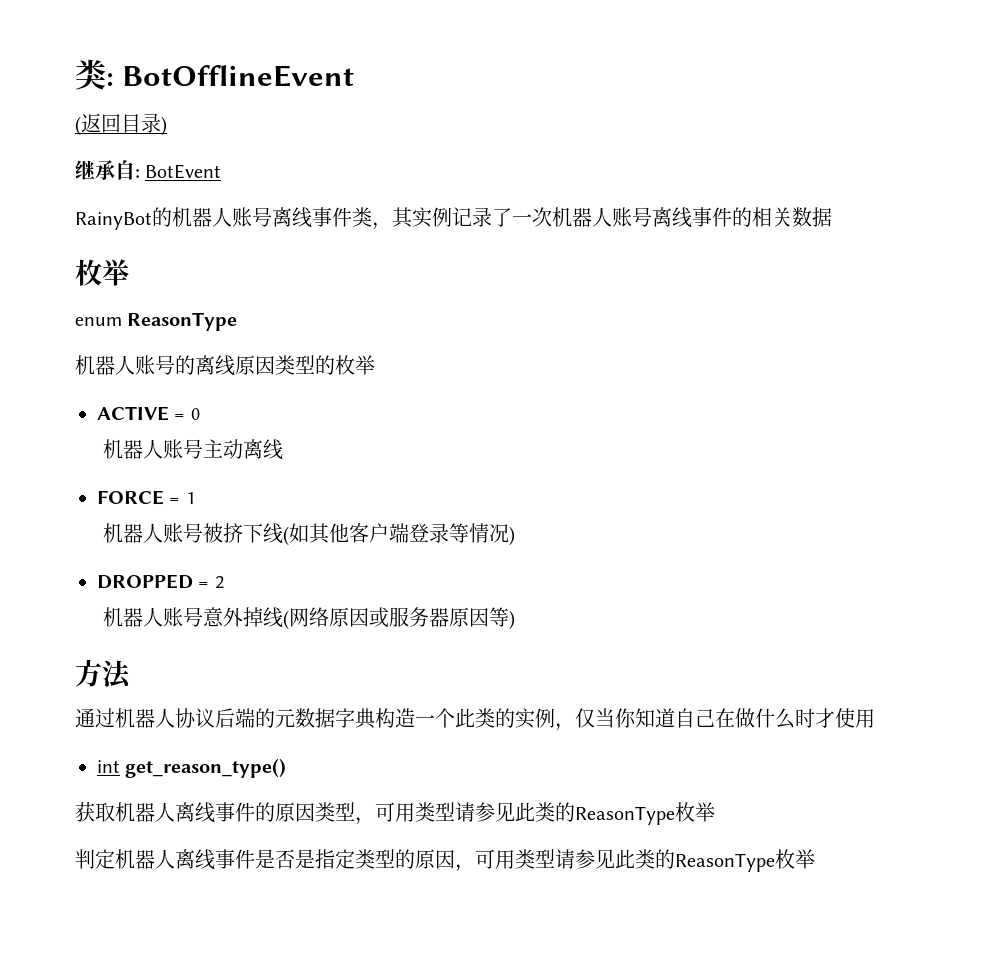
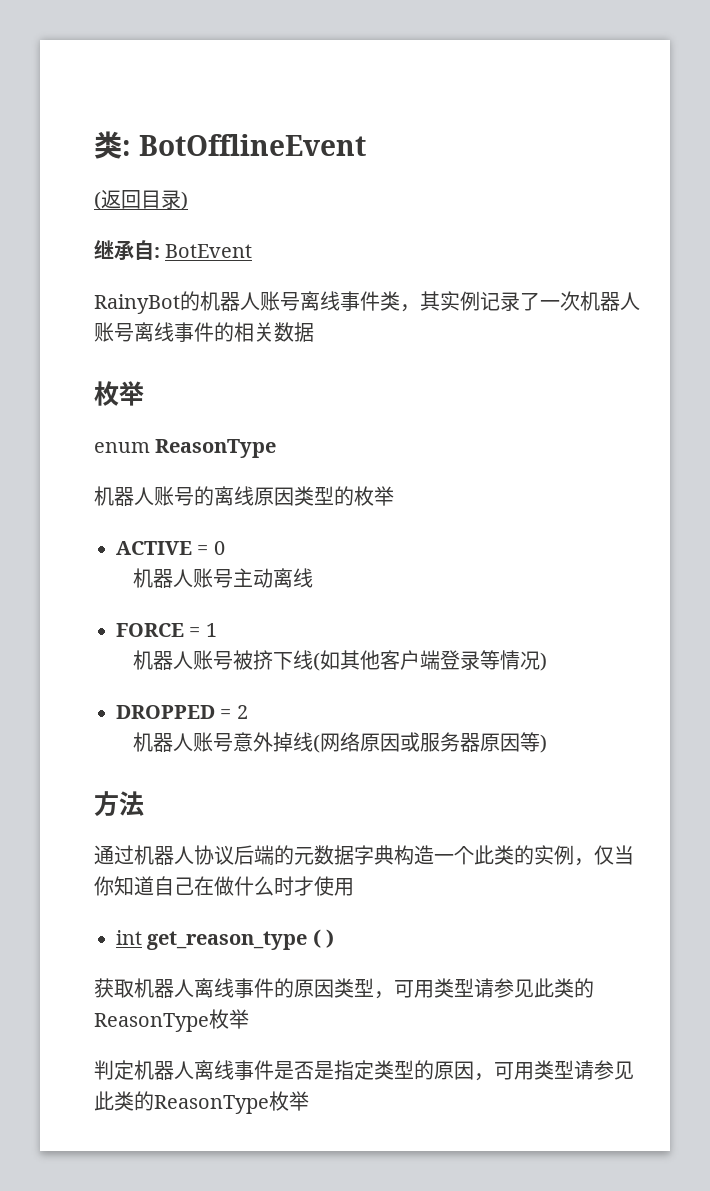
- int get_reason_type()
+ int get_reason_type ( )

